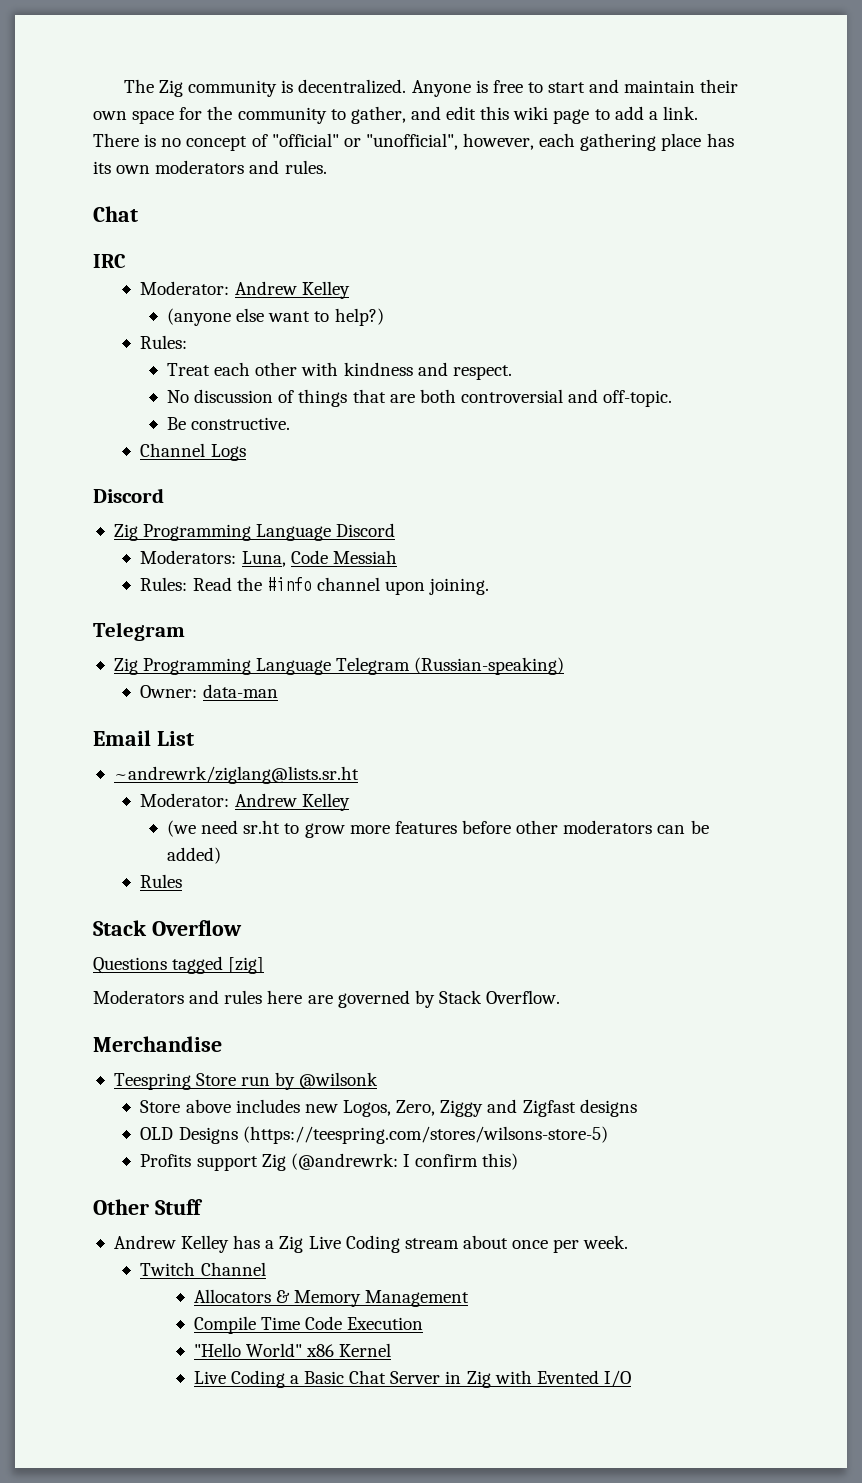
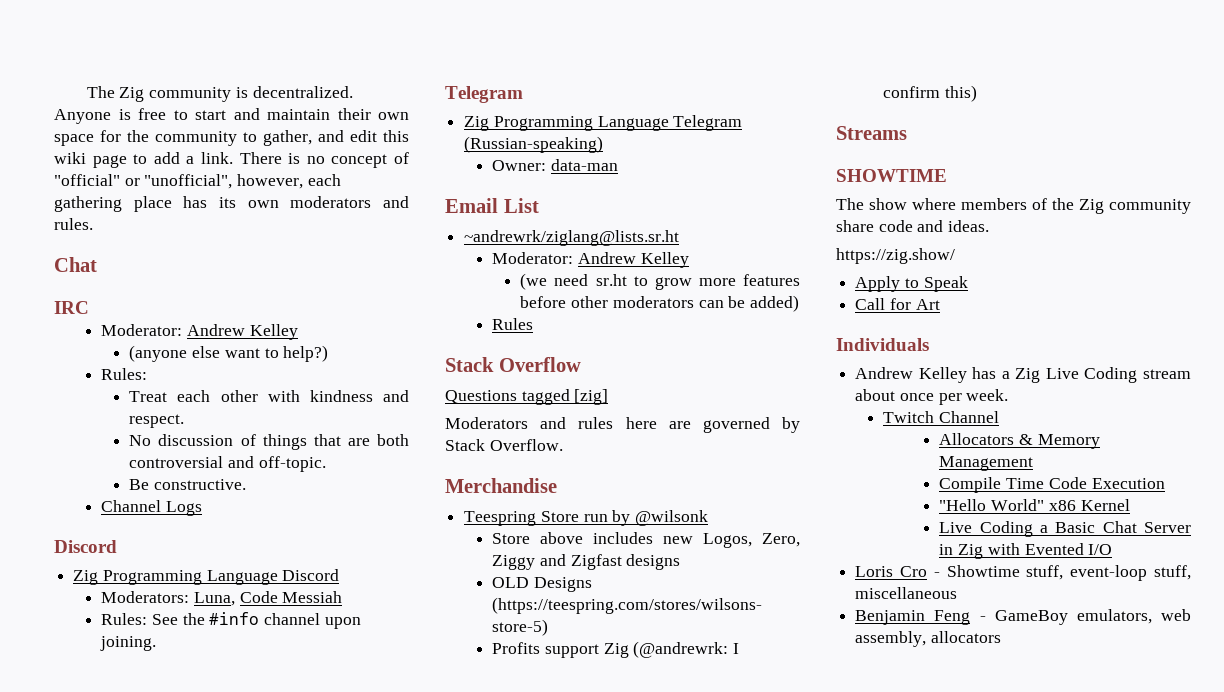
- Rules: Read the #info channel upon joining.
+ Rules: See the #info channel upon joining.
- Other Stuff
+ Streams
+ SHOWTIME
+ The show where members of the Zig community share code and ideas.
+ https://zig.show/
+ Apply to Speak
+ Call for Art
+ Individuals
+ Loris Cro - Showtime stuff, event-loop stuff, miscellaneous
+ Benjamin Feng - GameBoy emulators, web assembly, allocators

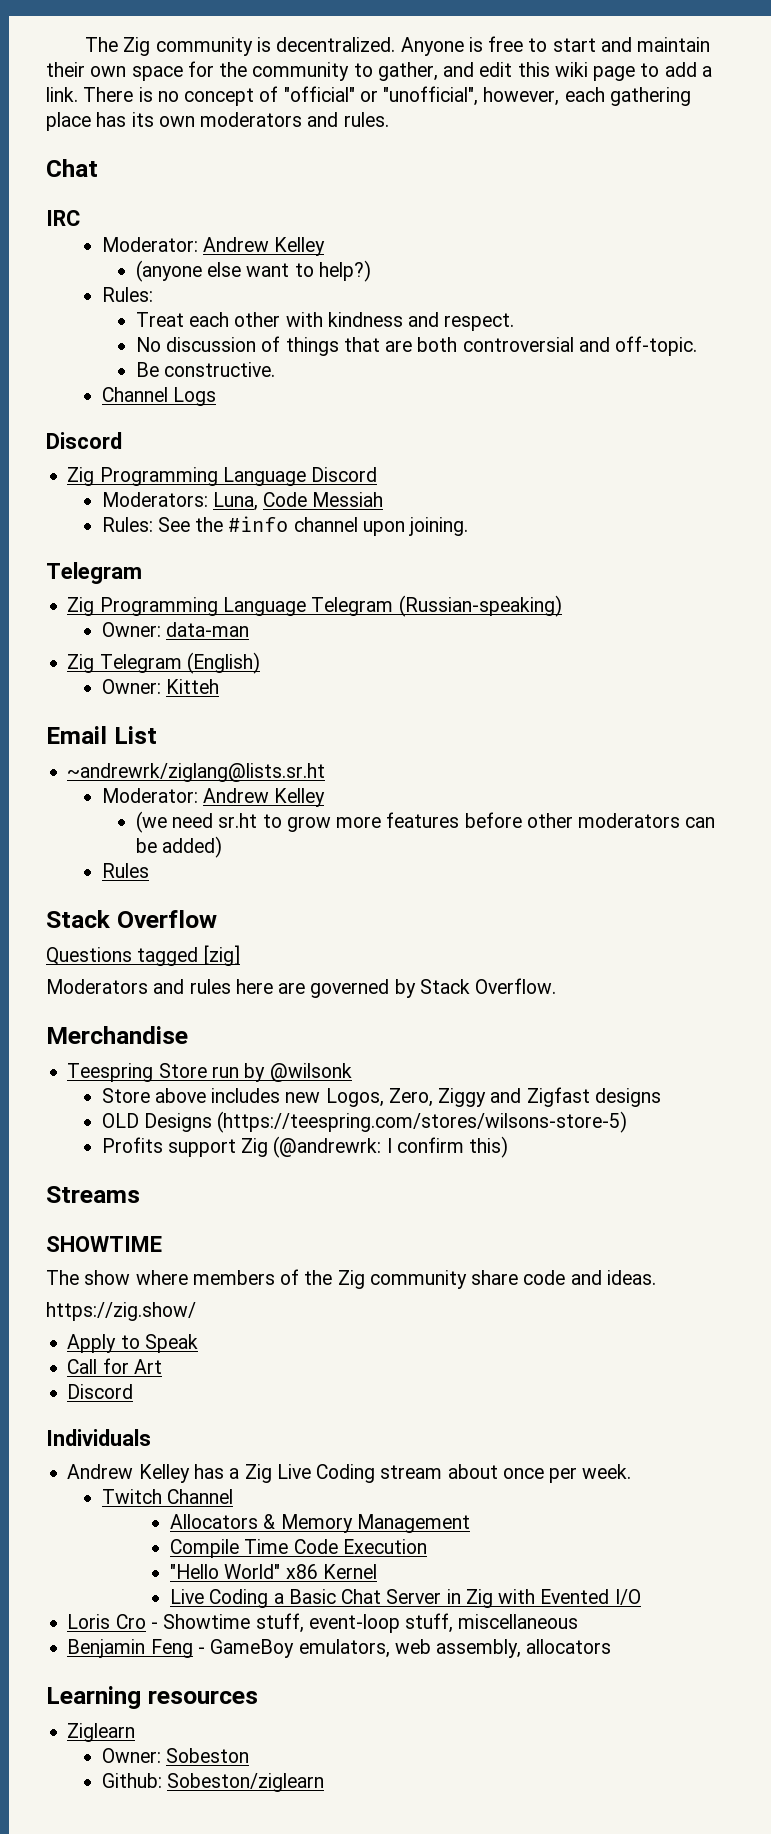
+ Zig Telegram (English)
+ Owner: Kitteh
  Call for Art
+ Discord
+ Learning resources
+ Ziglearn
+ Owner: Sobeston
+ Github: Sobeston/ziglearn

